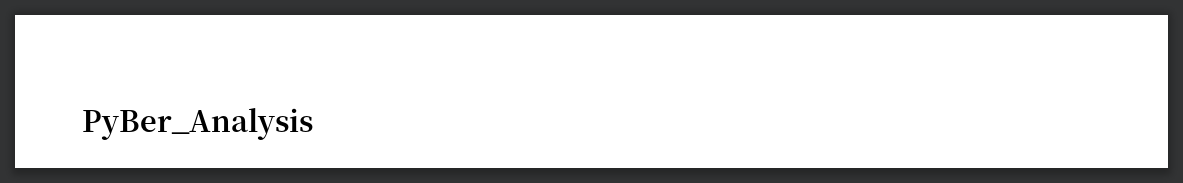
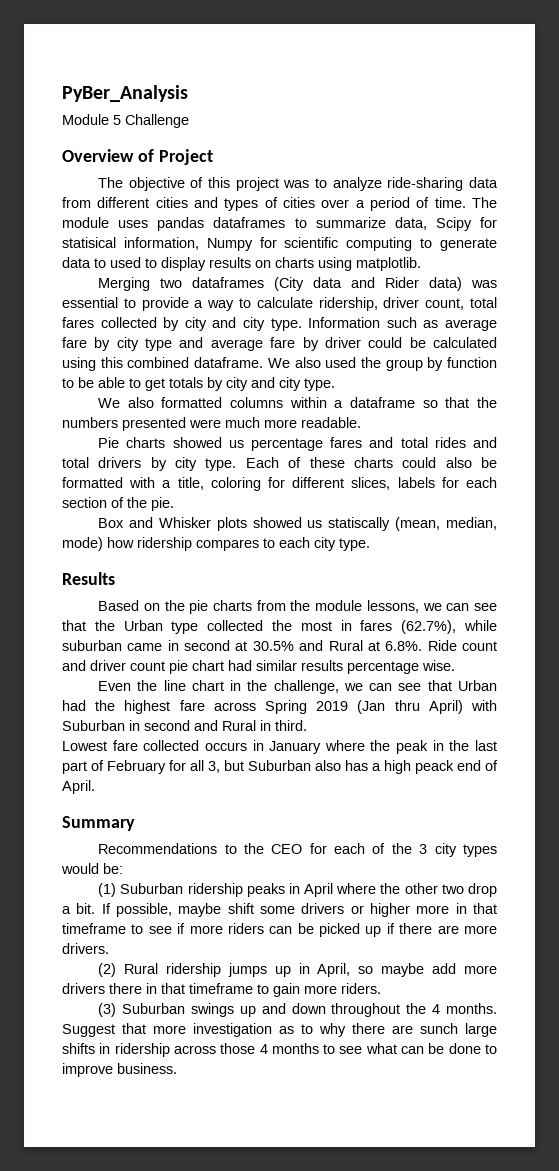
+ Module 5 Challenge
+ Overview of Project
+ The objective of this project was to analyze ride-sharing data from different cities and types of cities over a period of time. The module uses pandas dataframes to summarize data, Scipy for statisical information, Numpy for scientific computing to generate data to used to display results on charts using matplotlib.
+ Merging two dataframes (City data and Rider data) was essential to provide a way to calculate ridership, driver count, total fares collected by city and city type. Information such as average fare by city type and average fare by driver could be calculated using this combined dataframe. We also used the group by function to be able to get totals by city and city type.
+ We also formatted columns within a dataframe so that the numbers presented were much more readable.
+ Pie charts showed us percentage fares and total rides and total drivers by city type. Each of these charts could also be formatted with a title, coloring for different slices, labels for each section of the pie.
+ Box and Whisker plots showed us statiscally (mean, median, mode) how ridership compares to each city type.
+ Results
+ Based on the pie charts from the module lessons, we can see that the Urban type collected the most in fares (62.7%), while suburban came in second at 30.5% and Rural at 6.8%. Ride count and driver count pie chart had similar results percentage wise.
+ Even the line chart in the challenge, we can see that Urban had the highest fare across Spring 2019 (Jan thru April) with Suburban in second and Rural in third.
+ Lowest fare collected occurs in January where the peak in the last part of February for all 3, but Suburban also has a high peack end of April.
+ Summary
+ Recommendations to the CEO for each of the 3 city types would be:
+ (1) Suburban ridership peaks in April where the other two drop a bit. If possible, maybe shift some drivers or higher more in that timeframe to see if more riders can be picked up if there are more drivers.
+ (2) Rural ridership jumps up in April, so maybe add more drivers there in that timeframe to gain more riders.
+ (3) Suburban swings up and down throughout the 4 months. Suggest that more investigation as to why there are sunch large shifts in ridership across those 4 months to see what can be done to improve business.

